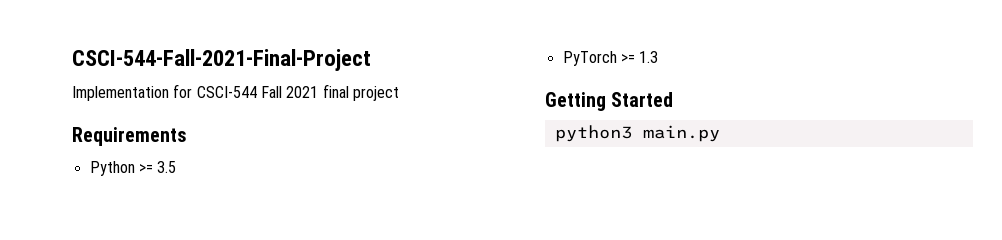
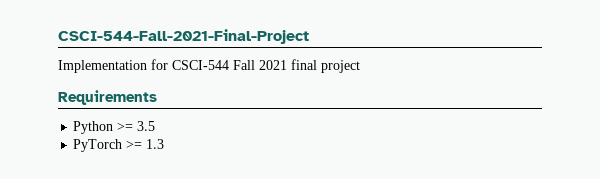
- Getting Started
- python3 main.py

